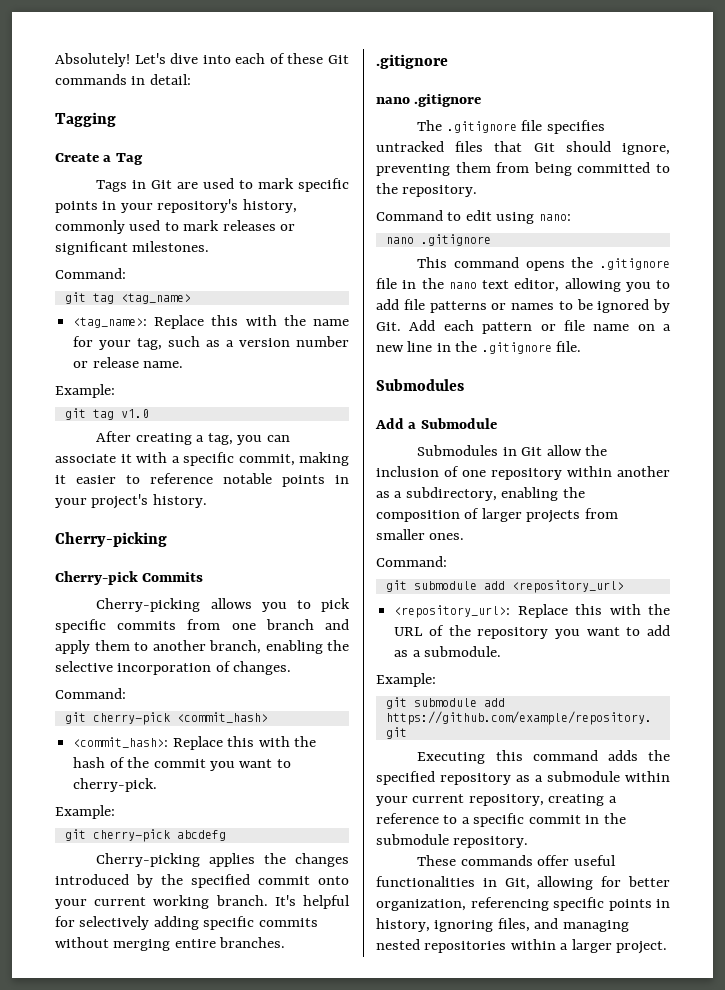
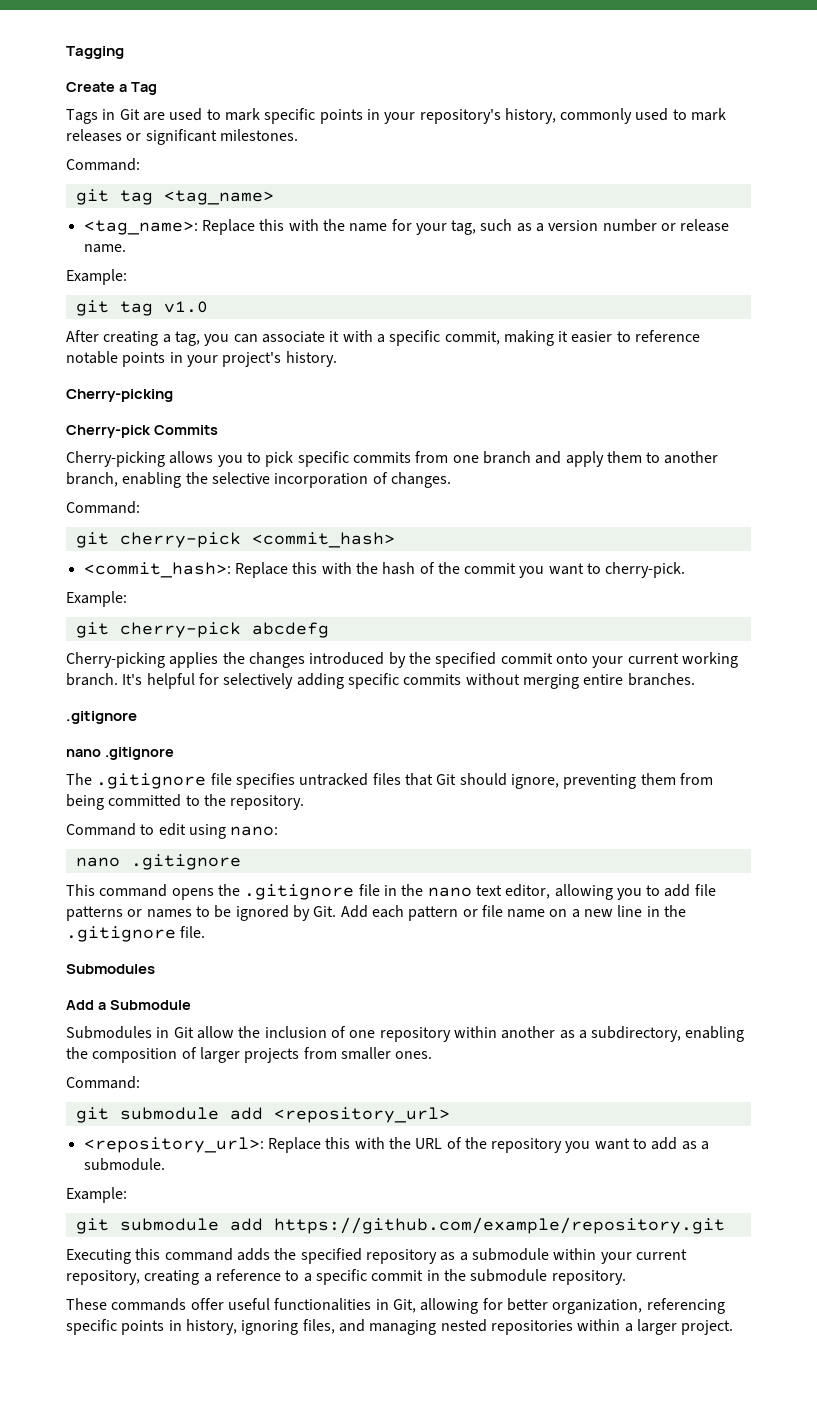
- Absolutely! Let's dive into each of these Git commands in detail:

